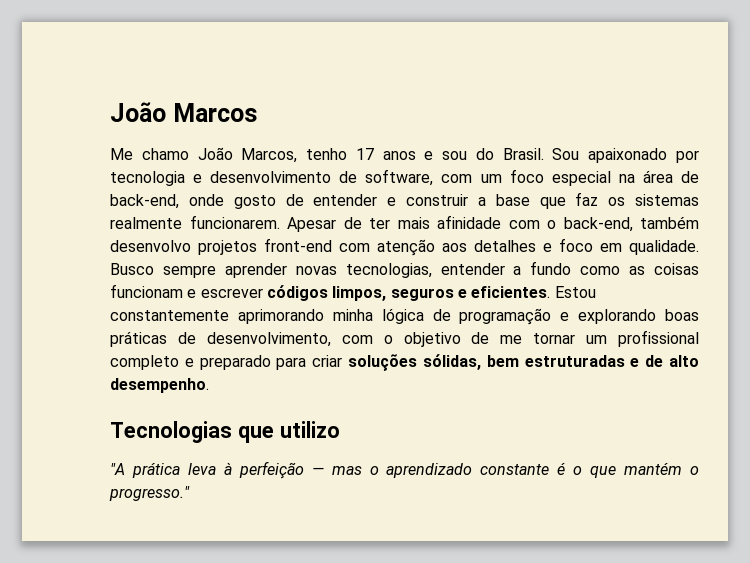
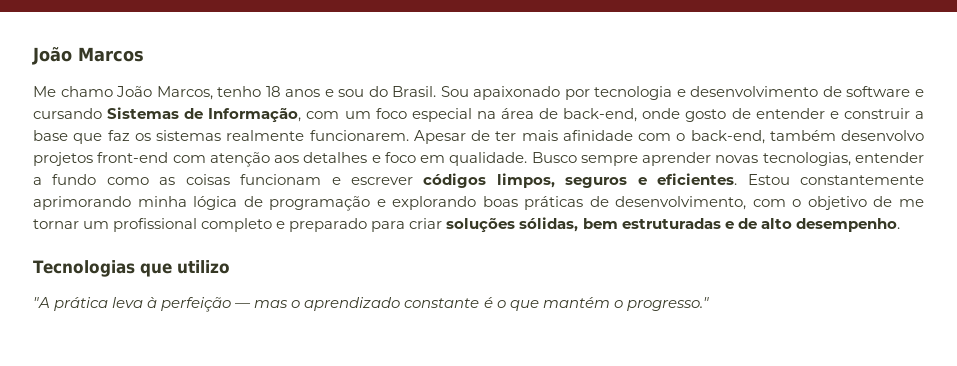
- Me chamo João Marcos, tenho 17 anos e sou do Brasil.
+ Me chamo João Marcos, tenho 18 anos e sou do Brasil.
- Sou apaixonado por tecnologia e desenvolvimento de software, com um foco especial na área de back-end, onde gosto de entender e construir a base que faz os sistemas realmente funcionarem.
+ Sou apaixonado por tecnologia e desenvolvimento de software e cursando Sistemas de Informação, com um foco especial na área de back-end, onde gosto de entender e construir a base que faz os sistemas realmente funcionarem.

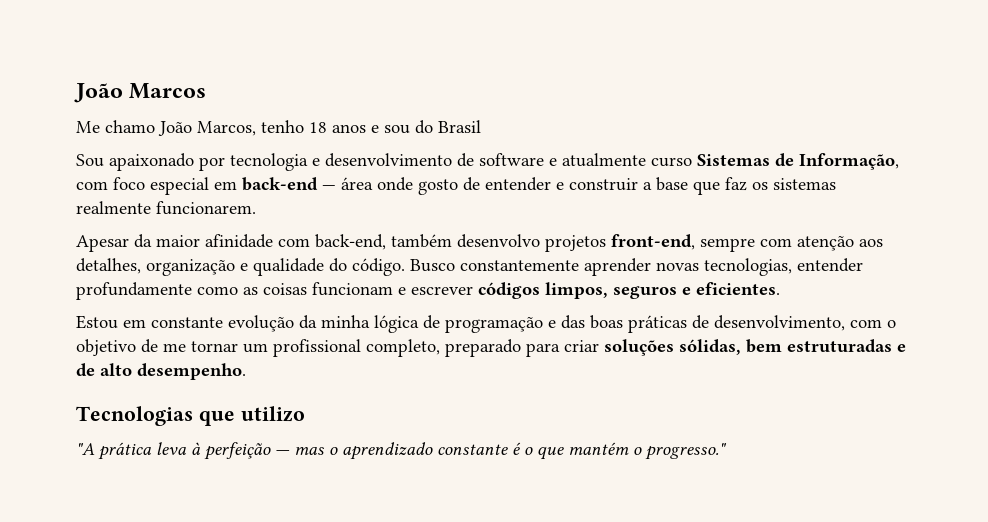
- Me chamo João Marcos, tenho 18 anos e sou do Brasil. Sou apaixonado por tecnologia e desenvolvimento de software e cursando Sistemas de Informação, com um foco especial na área de back-end, onde gosto de entender e construir a base que faz os sistemas realmente funcionarem. Apesar de ter mais afinidade com o back-end, também desenvolvo projetos front-end com atenção aos detalhes e foco em qualidade. Busco sempre aprender novas tecnologias, entender a fundo como as coisas funcionam e escrever códigos limpos, seguros e eficientes. Estou constantemente aprimorando minha lógica de programação e explorando boas práticas de desenvolvimento, com o objetivo de me tornar um profissional completo e preparado para criar soluções sólidas, bem estruturadas e de alto desempenho.
+ Me chamo João Marcos, tenho 18 anos e sou do Brasil
+ Sou apaixonado por tecnologia e desenvolvimento de software e atualmente curso Sistemas de Informação, com foco especial em back-end — área onde gosto de entender e construir a base que faz os sistemas realmente funcionarem.
+ Apesar da maior afinidade com back-end, também desenvolvo projetos front-end, sempre com atenção aos detalhes, organização e qualidade do código. Busco constantemente aprender novas tecnologias, entender profundamente como as coisas funcionam e escrever códigos limpos, seguros e eficientes.
+ Estou em constante evolução da minha lógica de programação e das boas práticas de desenvolvimento, com o objetivo de me tornar um profissional completo, preparado para criar soluções sólidas, bem estruturadas e de alto desempenho.

